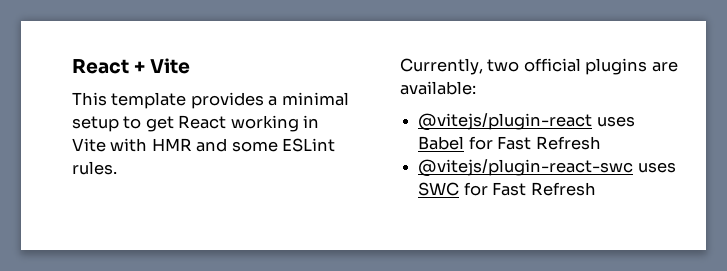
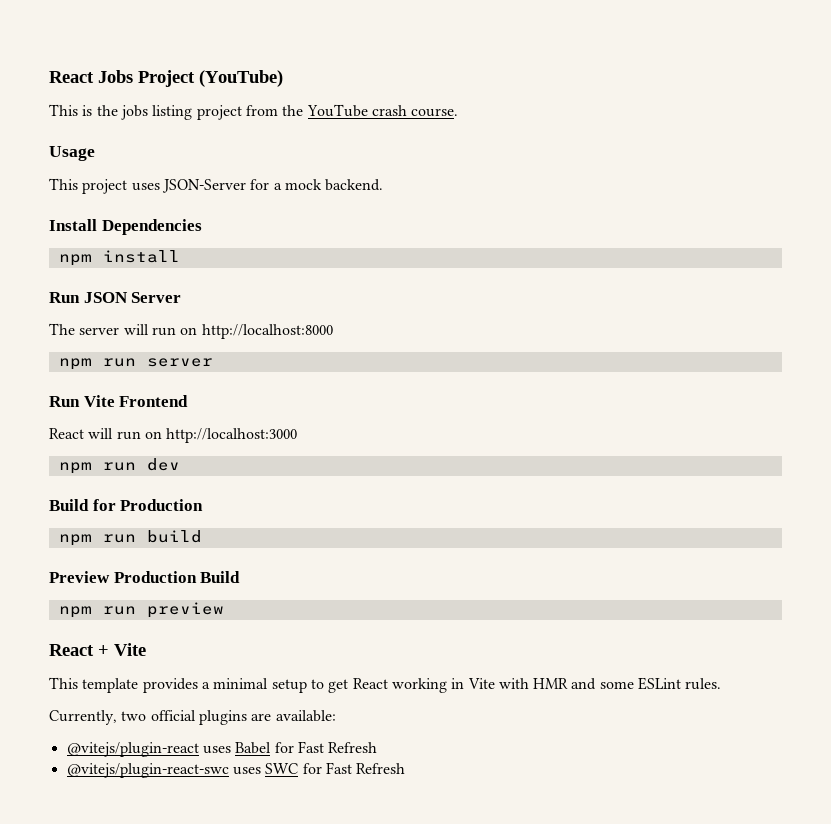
+ React Jobs Project (YouTube)
+ This is the jobs listing project from the YouTube crash course.
+ Usage
+ This project uses JSON-Server for a mock backend.
+ Install Dependencies
+ npm install
+ Run JSON Server
+ The server will run on http://localhost:8000
+ npm run server
+ Run Vite Frontend
+ React will run on http://localhost:3000
+ npm run dev
+ Build for Production
+ npm run build
+ Preview Production Build
+ npm run preview

